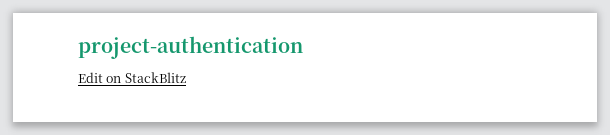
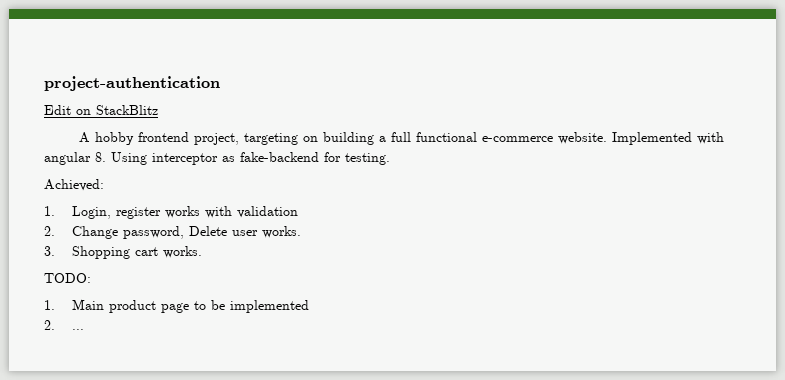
+ A hobby frontend project, targeting on building a full functional e-commerce website. Implemented with angular 8. Using interceptor as fake-backend for testing.
+ Achieved:
+ 1. Login, register works with validation
+ 2. Change password, Delete user works.
+ 3. Shopping cart works.
+ TODO:
+ 1. Main product page to be implemented
+ 2. ...

